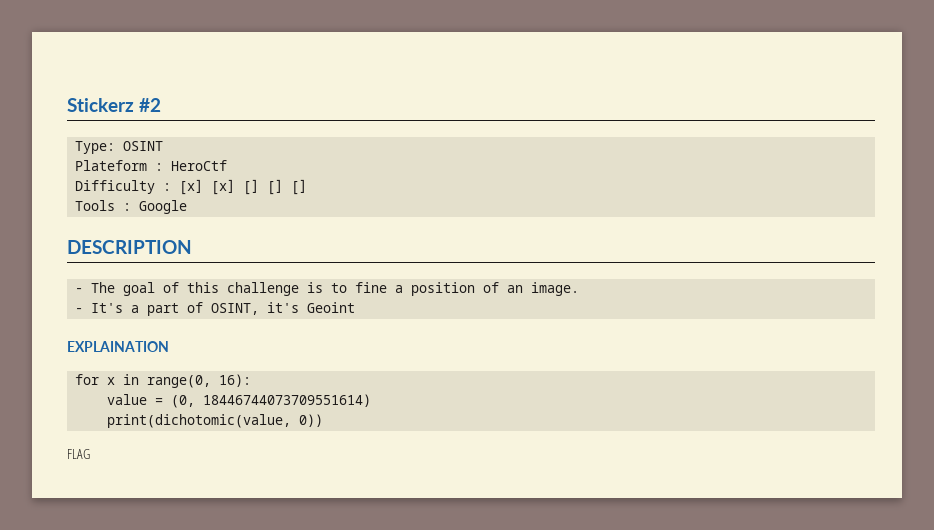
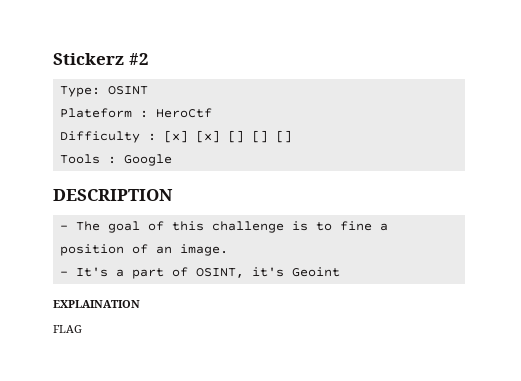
- for x in range(0, 16):
- value = (0, 18446744073709551614)
- print(dichotomic(value, 0))

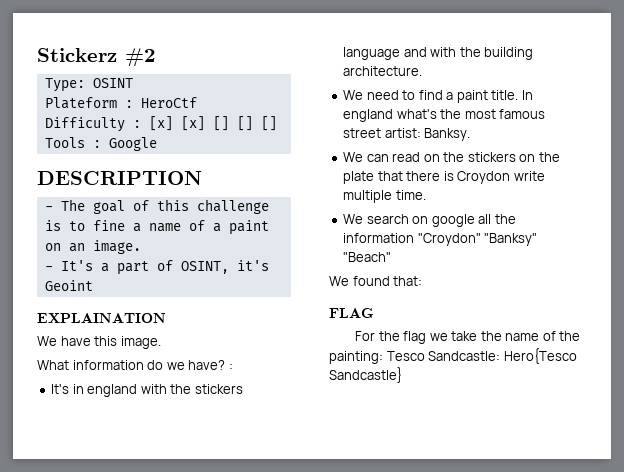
- - The goal of this challenge is to fine a position of an image.
+ - The goal of this challenge is to fine a name of a paint on an image.
+ We have this image.
+ What information do we have? :
+ It's in england with the stickers language and with the building architecture.
+ We need to find a paint title. In england what's the most famous street artist: Banksy.
+ We can read on the stickers on the plate that there is Croydon write multiple time.
+ We search on google all the information "Croydon" "Banksy" "Beach"
+ We found that:
  FLAG
+ For the flag we take the name of the painting: Tesco Sandcastle: Hero{Tesco Sandcastle}

